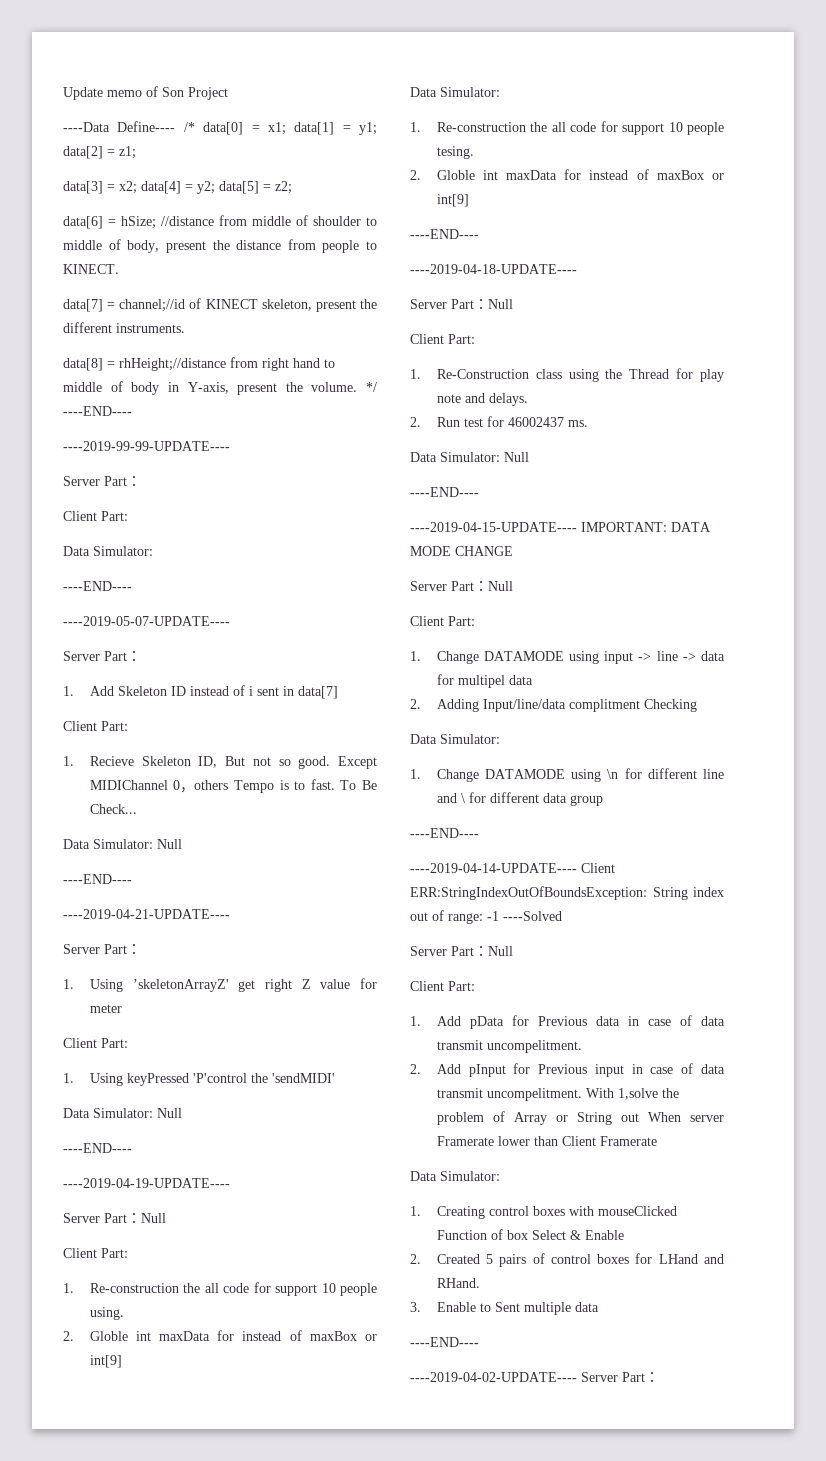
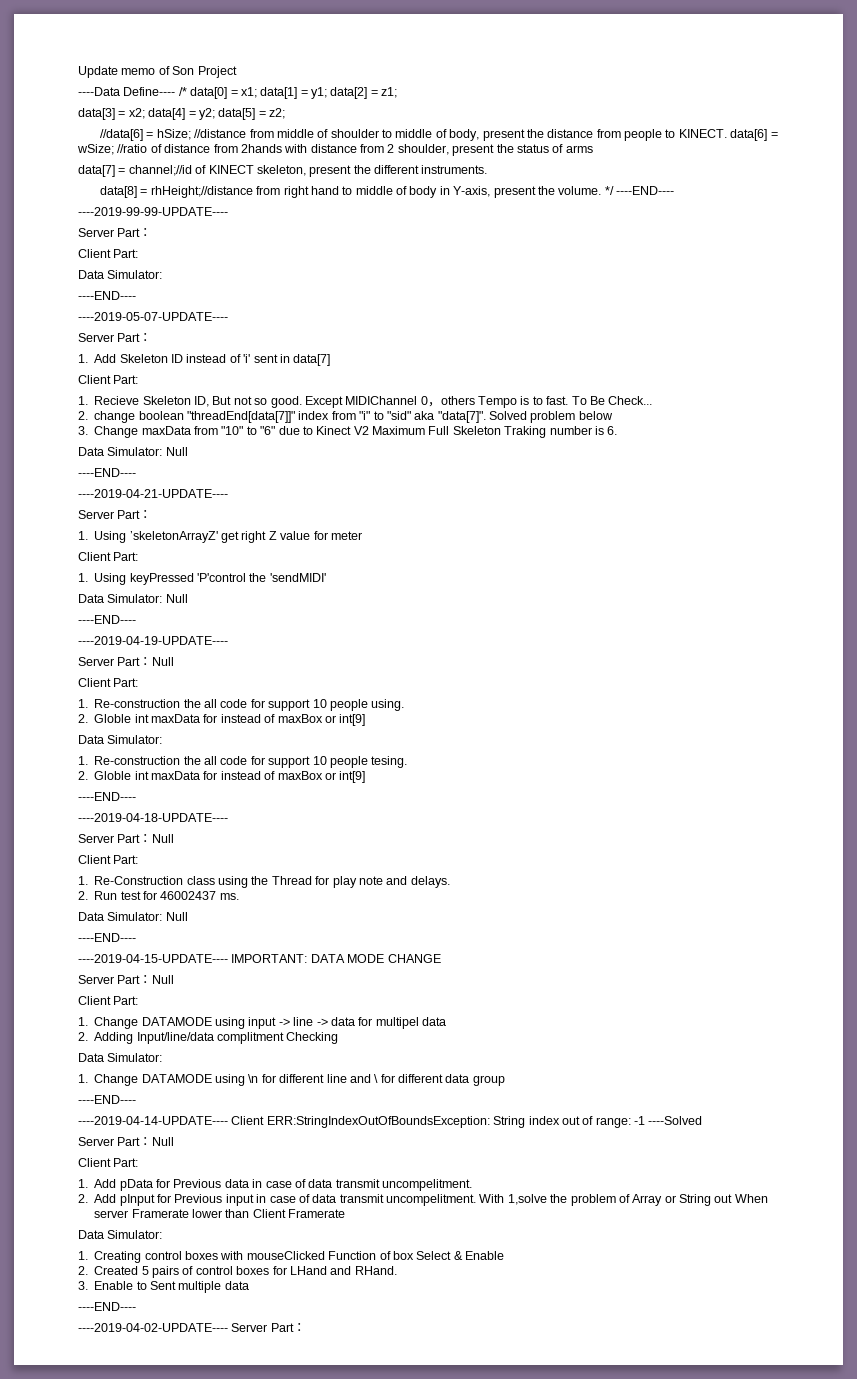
- data[6] = hSize; //distance from middle of shoulder to middle of body, present the distance from people to KINECT.
+ //data[6] = hSize; //distance from middle of shoulder to middle of body, present the distance from people to KINECT. data[6] = wSize; //ratio of distance from 2hands with distance from 2 shoulder, present the status of arms
- 1. Add Skeleton ID instead of i sent in data[7]
+ 1. Add Skeleton ID instead of 'i' sent in data[7]
+ 2. change boolean "threadEnd[data[7]]" index from "i" to "sid" aka "data[7]". Solved problem below
+ 3. Change maxData from "10" to "6" due to Kinect V2 Maximum Full Skeleton Traking number is 6.

